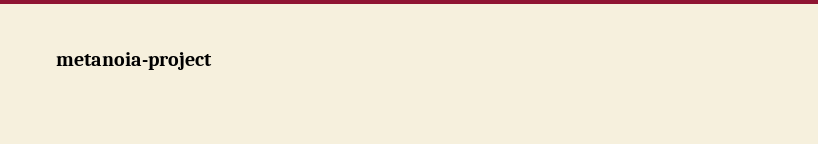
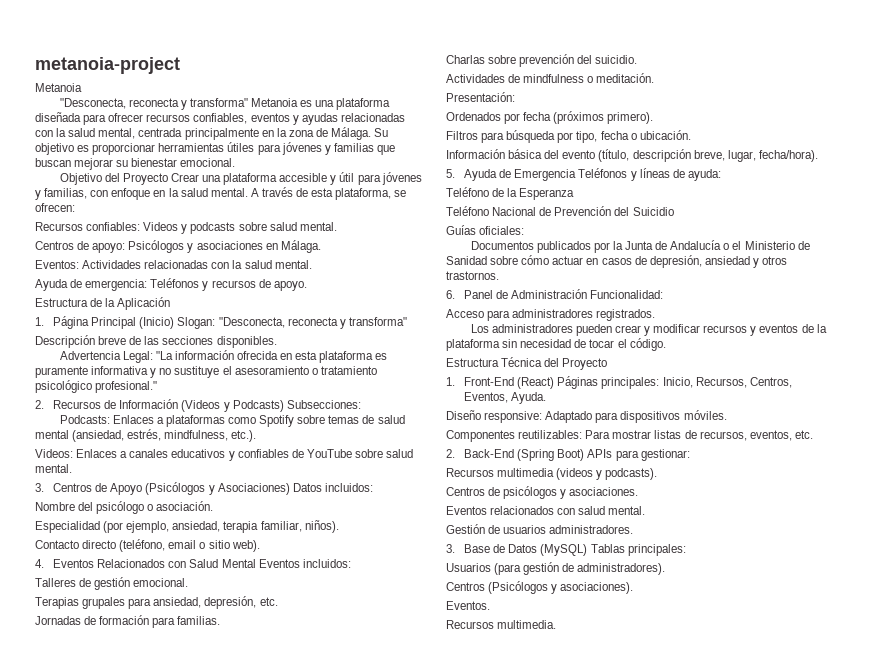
  metanoia-project
+ Metanoia
+ "Desconecta, reconecta y transforma" Metanoia es una plataforma diseñada para ofrecer recursos confiables, eventos y ayudas relacionadas con la salud mental, centrada principalmente en la zona de Málaga. Su objetivo es proporcionar herramientas útiles para jóvenes y familias que buscan mejorar su bienestar emocional.
+ Objetivo del Proyecto Crear una plataforma accesible y útil para jóvenes y familias, con enfoque en la salud mental. A través de esta plataforma, se ofrecen:
+ Recursos confiables: Videos y podcasts sobre salud mental.
+ Centros de apoyo: Psicólogos y asociaciones en Málaga.
+ Eventos: Actividades relacionadas con la salud mental.
+ Ayuda de emergencia: Teléfonos y recursos de apoyo.
+ Estructura de la Aplicación
+ 1. Página Principal (Inicio) Slogan: "Desconecta, reconecta y transforma"
+ Descripción breve de las secciones disponibles.
+ Advertencia Legal: "La información ofrecida en esta plataforma es puramente informativa y no sustituye el asesoramiento o tratamiento psicológico profesional."
+ 2. Recursos de Información (Videos y Podcasts) Subsecciones:
+ Podcasts: Enlaces a plataformas como Spotify sobre temas de salud mental (ansiedad, estrés, mindfulness, etc.).
+ Videos: Enlaces a canales educativos y confiables de YouTube sobre salud mental.
+ 3. Centros de Apoyo (Psicólogos y Asociaciones) Datos incluidos:
+ Nombre del psicólogo o asociación.
+ Especialidad (por ejemplo, ansiedad, terapia familiar, niños).
+ Contacto directo (teléfono, email o sitio web).
+ 4. Eventos Relacionados con Salud Mental Eventos incluidos:
+ Talleres de gestión emocional.
+ Terapias grupales para ansiedad, depresión, etc.
+ Jornadas de formación para familias.
+ Charlas sobre prevención del suicidio.
+ Actividades de mindfulness o meditación.
+ Presentación:
+ Ordenados por fecha (próximos primero).
+ Filtros para búsqueda por tipo, fecha o ubicación.
+ Información básica del evento (título, descripción breve, lugar, fecha/hora).
+ 5. Ayuda de Emergencia Teléfonos y líneas de ayuda:
+ Teléfono de la Esperanza
+ Teléfono Nacional de Prevención del Suicidio
+ Guías oficiales:
+ Documentos publicados por la Junta de Andalucía o el Ministerio de Sanidad sobre cómo actuar en casos de depresión, ansiedad y otros trastornos.
+ 6. Panel de Administración Funcionalidad:
+ Acceso para administradores registrados.
+ Los administradores pueden crear y modificar recursos y eventos de la plataforma sin necesidad de tocar el código.
+ Estructura Técnica del Proyecto
+ 1. Front-End (React) Páginas principales: Inicio, Recursos, Centros, Eventos, Ayuda.
+ Diseño responsive: Adaptado para dispositivos móviles.
+ Componentes reutilizables: Para mostrar listas de recursos, eventos, etc.
+ 2. Back-End (Spring Boot) APIs para gestionar:
+ Recursos multimedia (videos y podcasts).
+ Centros de psicólogos y asociaciones.
+ Eventos relacionados con salud mental.
+ Gestión de usuarios administradores.
+ 3. Base de Datos (MySQL) Tablas principales:
+ Usuarios (para gestión de administradores).
+ Centros (Psicólogos y asociaciones).
+ Eventos.
+ Recursos multimedia.

